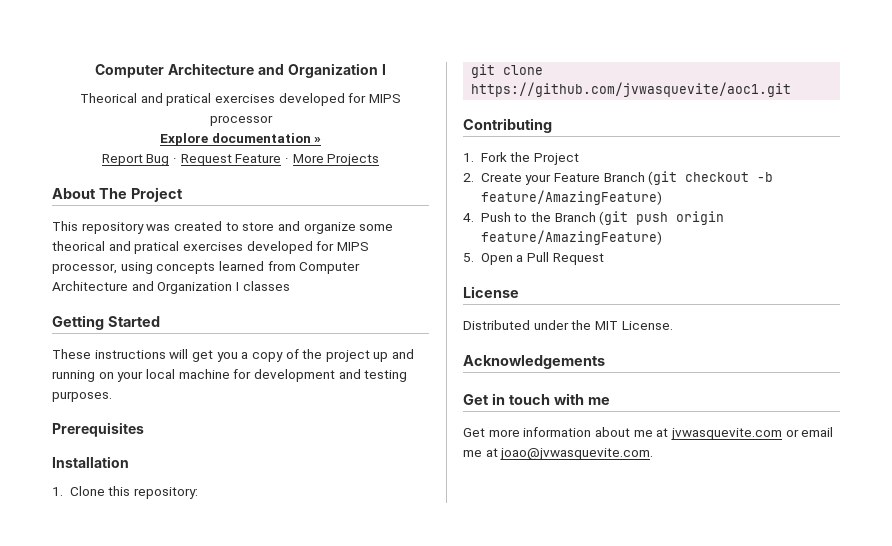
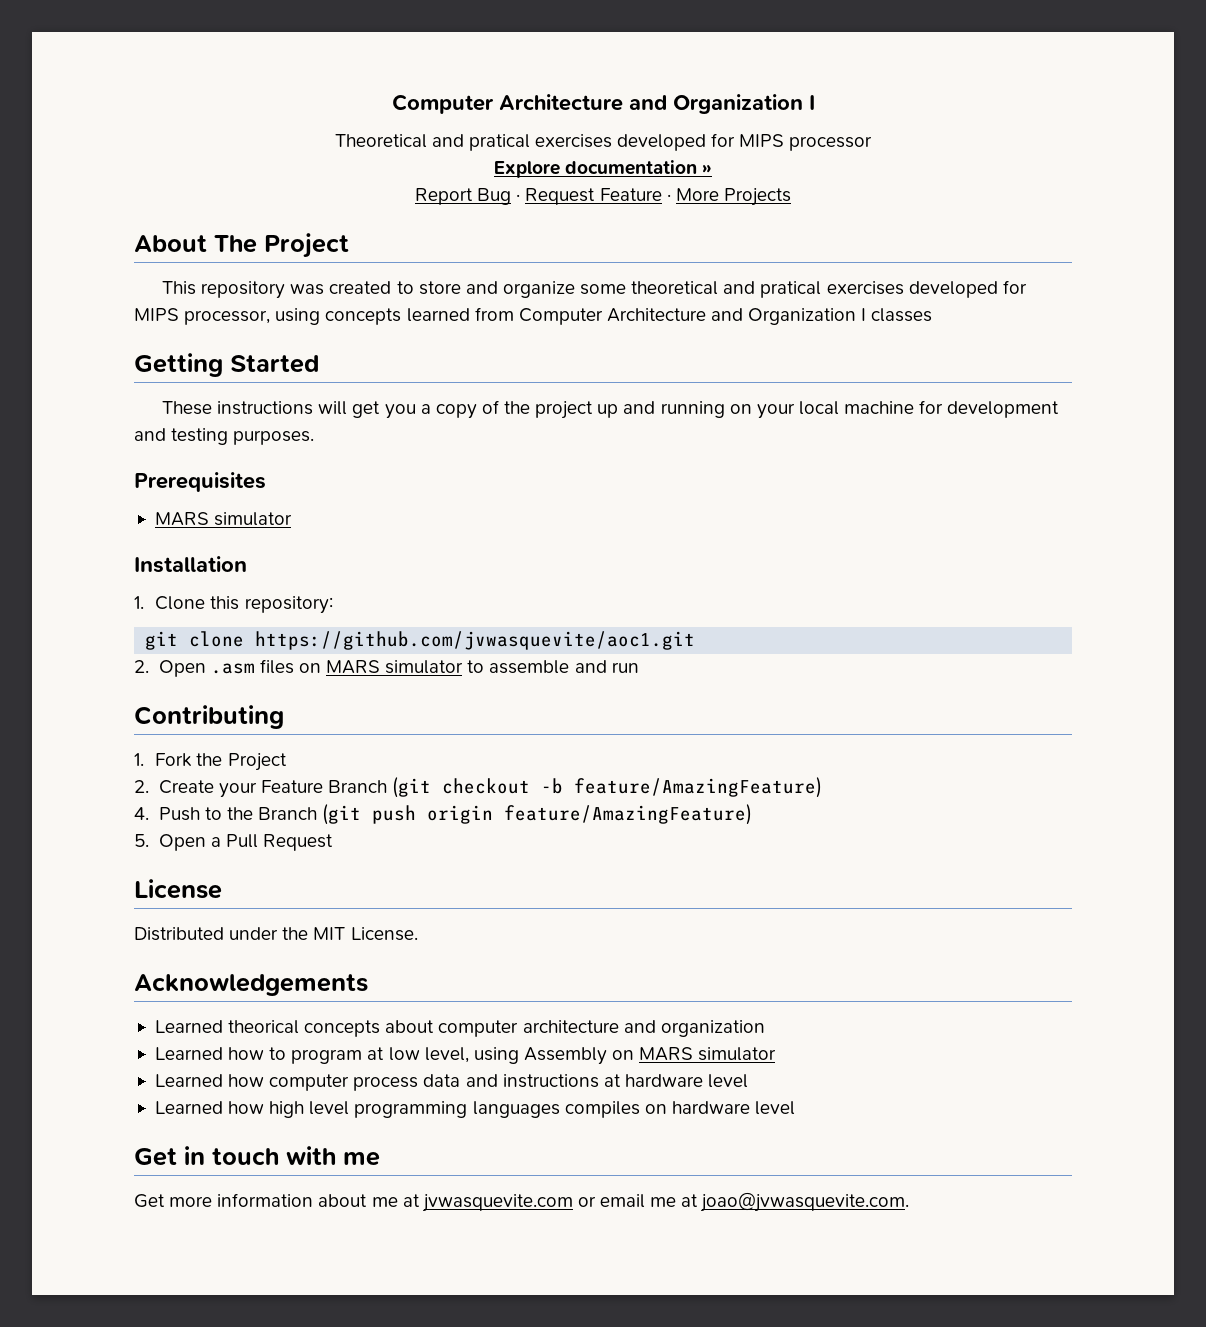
- Theorical and pratical exercises developed for MIPS processor
+ Theoretical and pratical exercises developed for MIPS processor
- This repository was created to store and organize some theorical and pratical exercises developed for MIPS processor, using concepts learned from Computer Architecture and Organization I classes
+ This repository was created to store and organize some theoretical and pratical exercises developed for MIPS processor, using concepts learned from Computer Architecture and Organization I classes
  Prerequisites
+ MARS simulator
+ 2. Open .asm files on MARS simulator to assemble and run
+ Learned theorical concepts about computer architecture and organization
+ Learned how to program at low level, using Assembly on MARS simulator
+ Learned how computer process data and instructions at hardware level
+ Learned how high level programming languages compiles on hardware level

